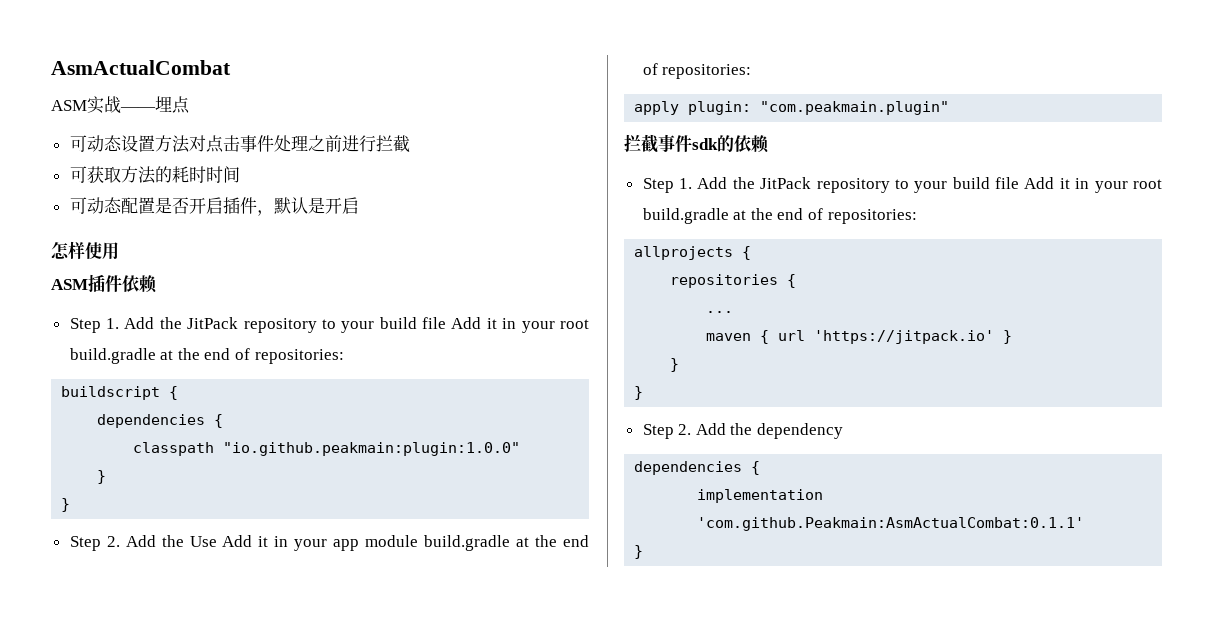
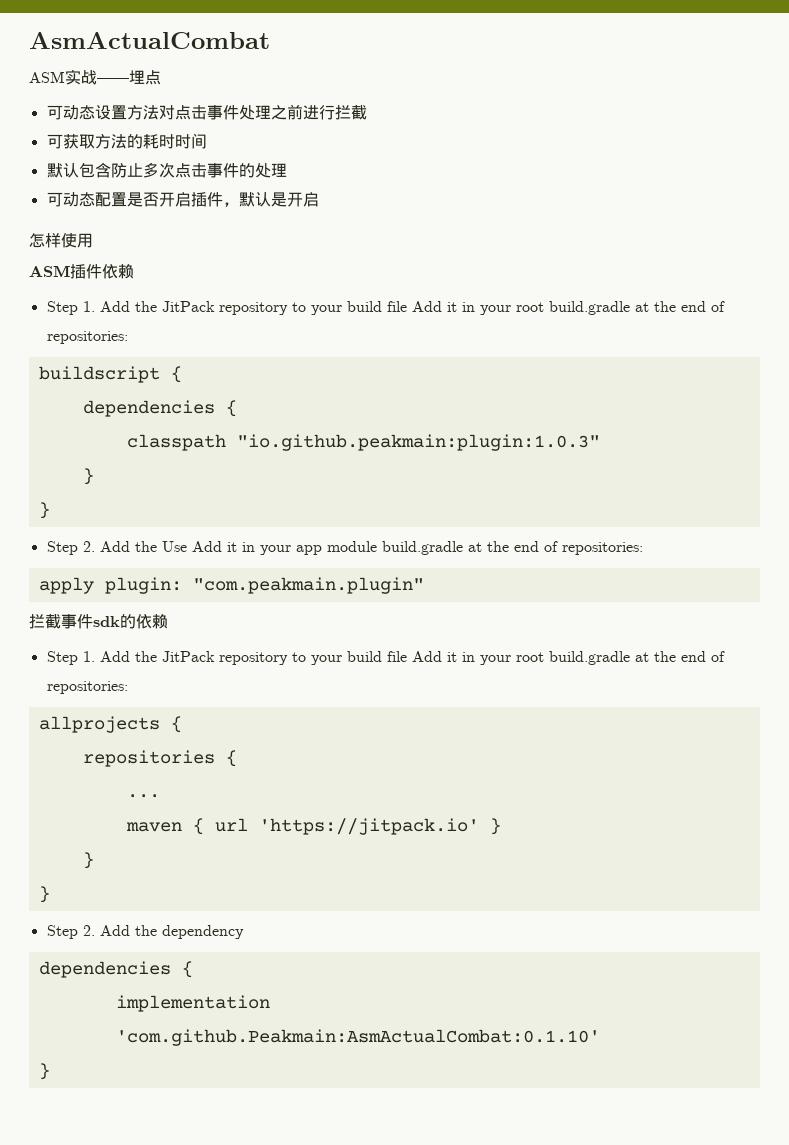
+ 默认包含防止多次点击事件的处理
- classpath "io.github.peakmain:plugin:1.0.0"
+ classpath "io.github.peakmain:plugin:1.0.3"
- implementation 'com.github.Peakmain:AsmActualCombat:0.1.1'
+ implementation 'com.github.Peakmain:AsmActualCombat:0.1.10'

